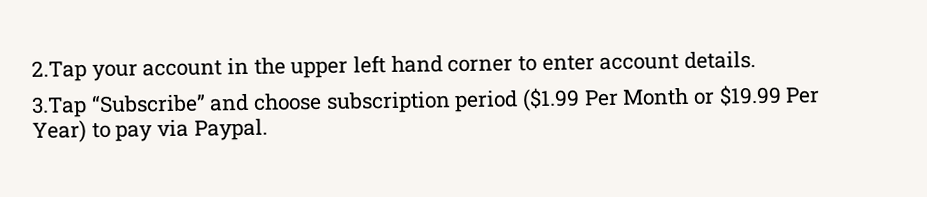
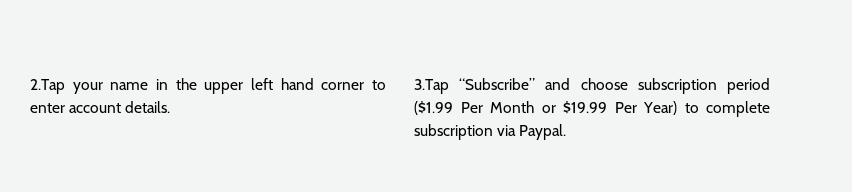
- 2.Tap your account in the upper left hand corner to enter account details.
+ 2.Tap your name in the upper left hand corner to enter account details.
- 3.Tap “Subscribe” and choose subscription period ($1.99 Per Month or $19.99 Per Year) to pay via Paypal.
+ 3.Tap “Subscribe” and choose subscription period ($1.99 Per Month or $19.99 Per Year) to complete subscription via Paypal.

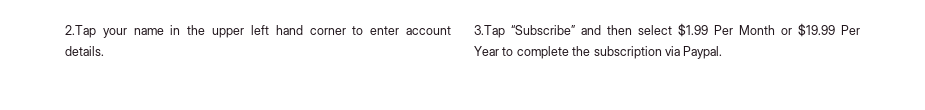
- 3.Tap “Subscribe” and choose subscription period ($1.99 Per Month or $19.99 Per Year) to complete subscription via Paypal.
+ 3.Tap “Subscribe” and then select $1.99 Per Month or $19.99 Per Year to complete the subscription via Paypal.

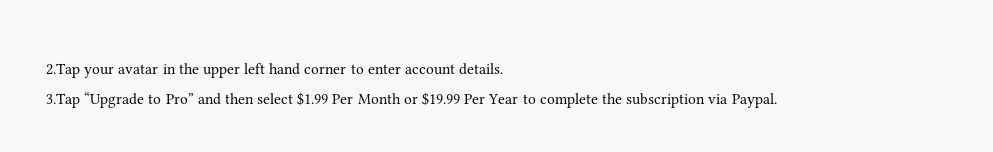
- 2.Tap your name in the upper left hand corner to enter account details.
+ 2.Tap your avatar in the upper left hand corner to enter account details.
- 3.Tap “Subscribe” and then select $1.99 Per Month or $19.99 Per Year to complete the subscription via Paypal.
+ 3.Tap “Upgrade to Pro” and then select $1.99 Per Month or $19.99 Per Year to complete the subscription via Paypal.

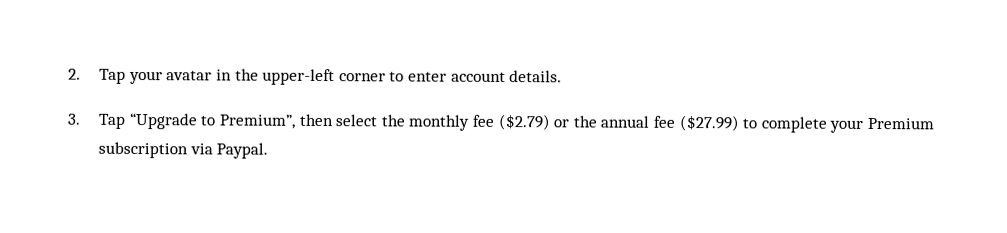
- 2.Tap your avatar in the upper left hand corner to enter account details.
+ 2. Tap your avatar in the upper-left corner to enter account details.
- 3.Tap “Upgrade to Pro” and then select $1.99 Per Month or $19.99 Per Year to complete the subscription via Paypal.
+ 3. Tap “Upgrade to Premium”, then select the monthly fee ($2.79) or the annual fee ($27.99) to complete your Premium subscription via Paypal.

